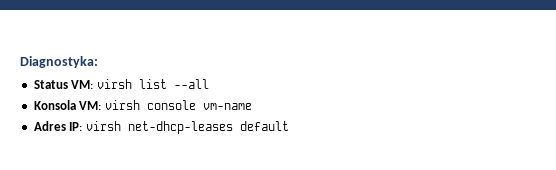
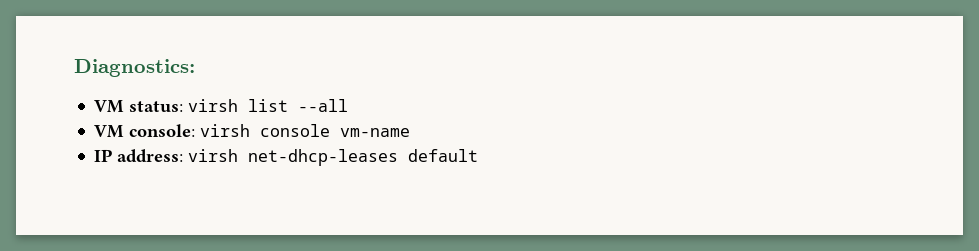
- Diagnostyka:
- Status VM: virsh list --all
+ Diagnostics:
+ VM status: virsh list --all
- Konsola VM: virsh console vm-name
+ VM console: virsh console vm-name
- Adres IP: virsh net-dhcp-leases default
+ IP address: virsh net-dhcp-leases default

